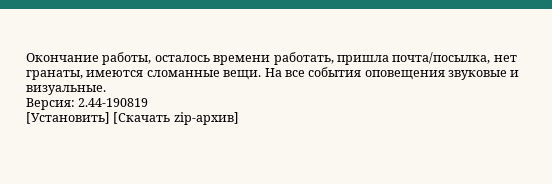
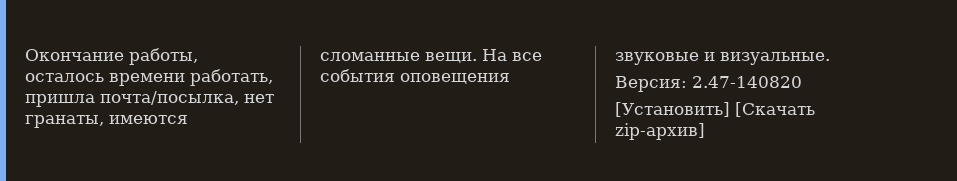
- Версия: 2.44-190819
+ Версия: 2.47-140820

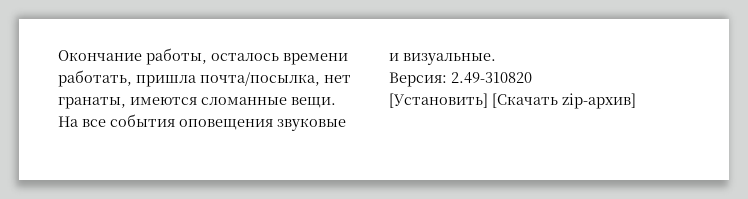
- Версия: 2.47-140820
+ Версия: 2.49-310820

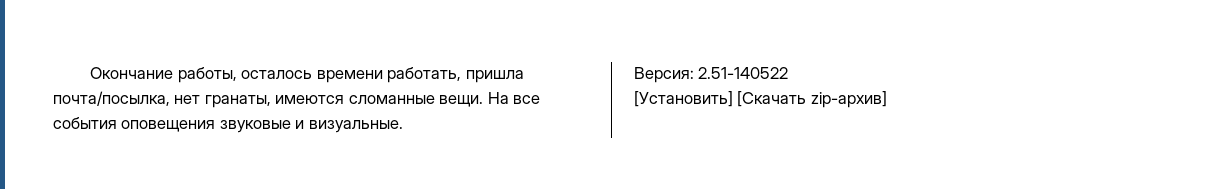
- Версия: 2.49-310820
+ Версия: 2.51-140522

